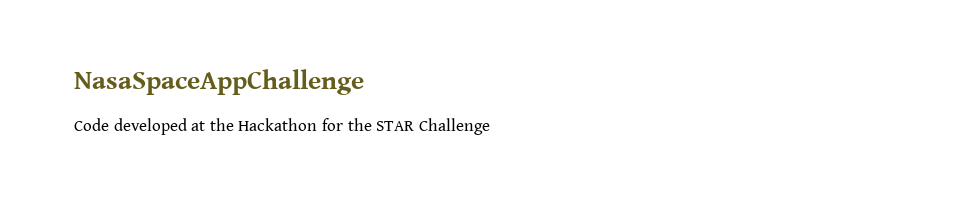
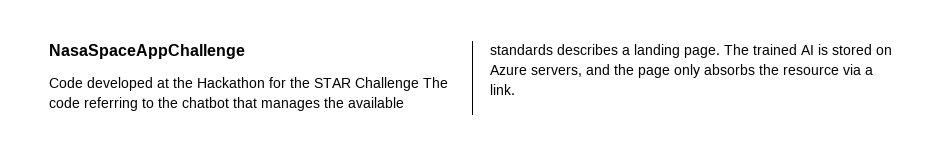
- Code developed at the Hackathon for the STAR Challenge
+ Code developed at the Hackathon for the STAR Challenge The code referring to the chatbot that manages the available standards describes a landing page. The trained AI is stored on Azure servers, and the page only absorbs the resource via a link.

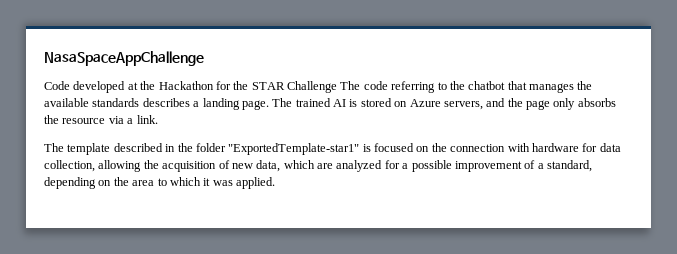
+ The template described in the folder "ExportedTemplate-star1" is focused on the connection with hardware for data collection, allowing the acquisition of new data, which are analyzed for a possible improvement of a standard, depending on the area to which it was applied.

